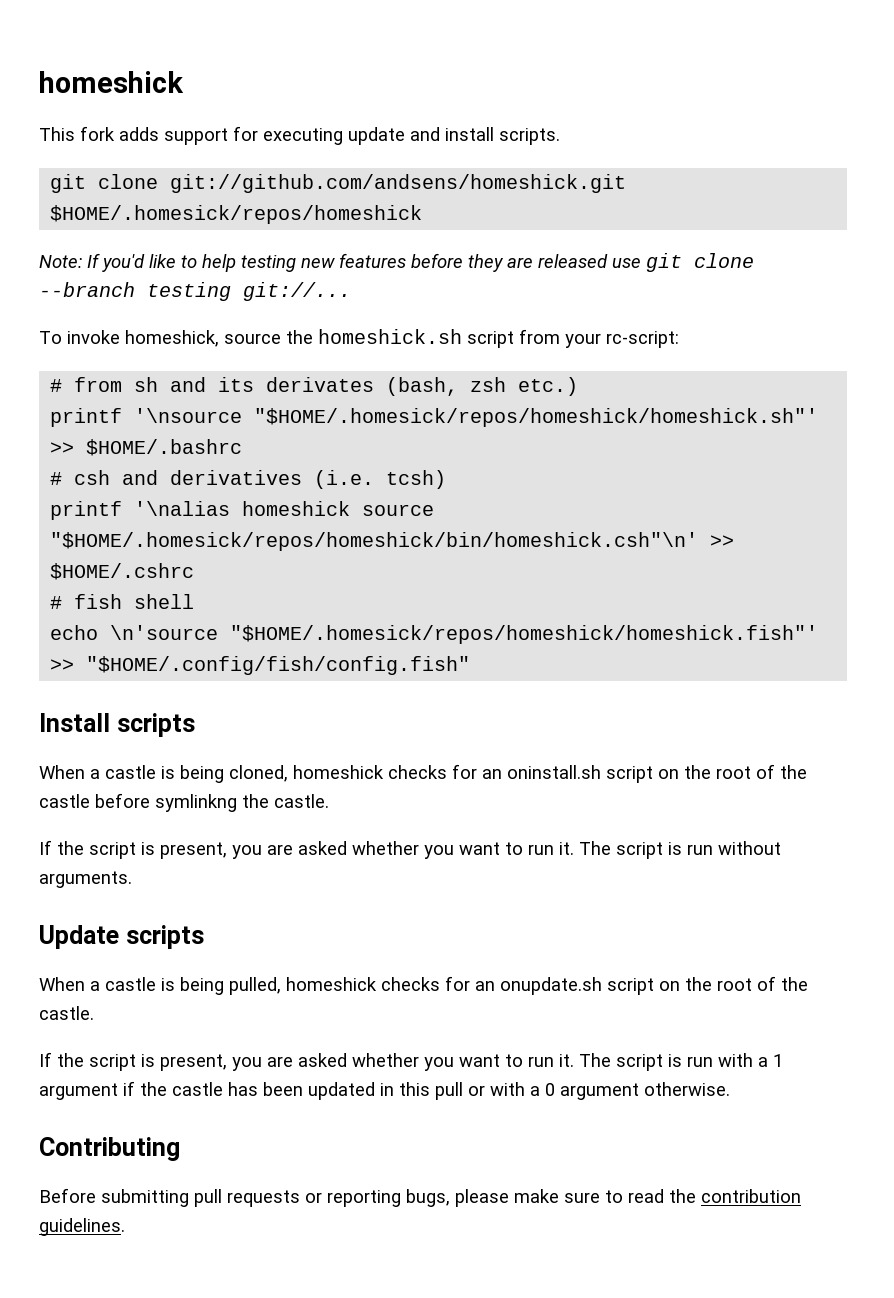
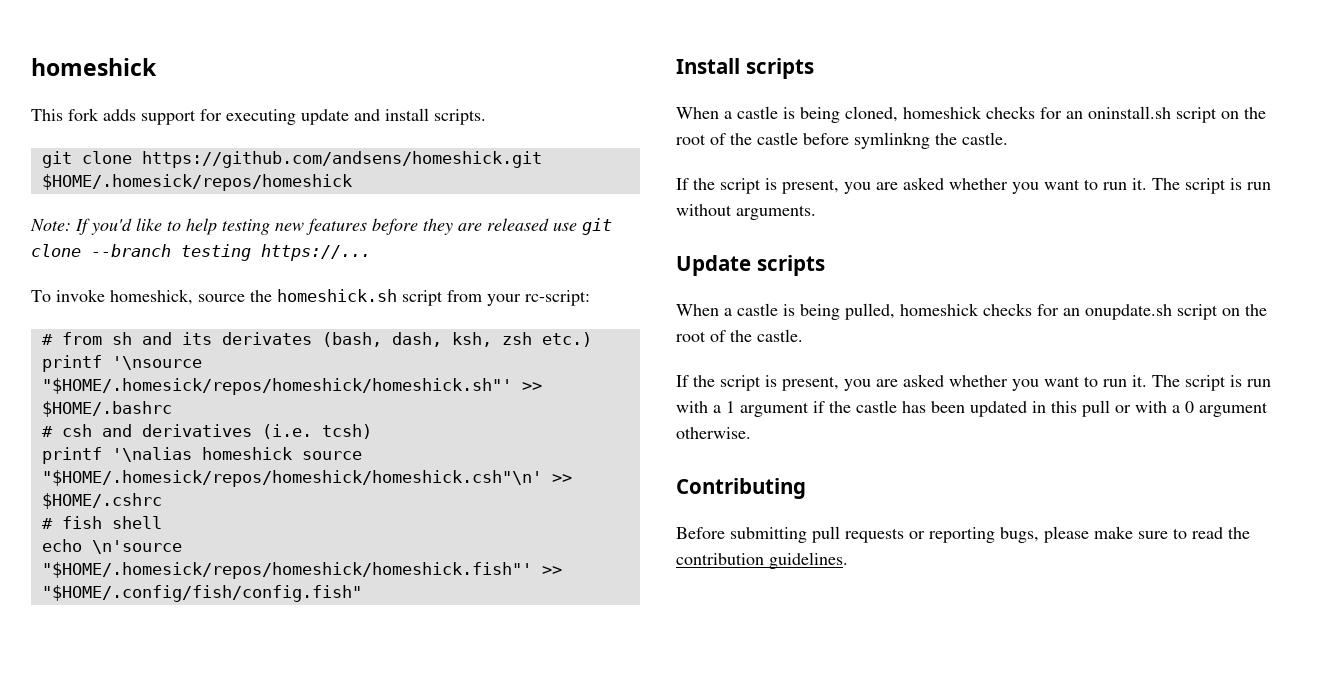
- git clone git://github.com/andsens/homeshick.git $HOME/.homesick/repos/homeshick
+ git clone https://github.com/andsens/homeshick.git $HOME/.homesick/repos/homeshick
- Note: If you'd like to help testing new features before they are released use git clone --branch testing git://...
+ Note: If you'd like to help testing new features before they are released use git clone --branch testing https://...
- # from sh and its derivates (bash, zsh etc.)
+ # from sh and its derivates (bash, dash, ksh, zsh etc.)
- printf '\nalias homeshick source "$HOME/.homesick/repos/homeshick/bin/homeshick.csh"\n' >> $HOME/.cshrc
+ printf '\nalias homeshick source "$HOME/.homesick/repos/homeshick/homeshick.csh"\n' >> $HOME/.cshrc

